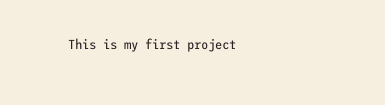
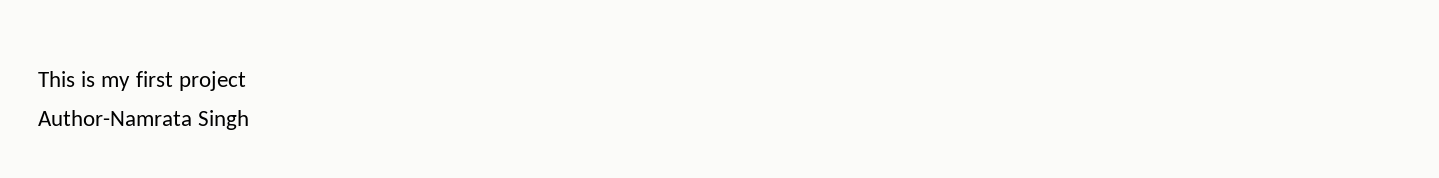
+ Author-Namrata Singh

